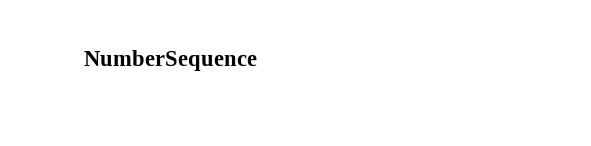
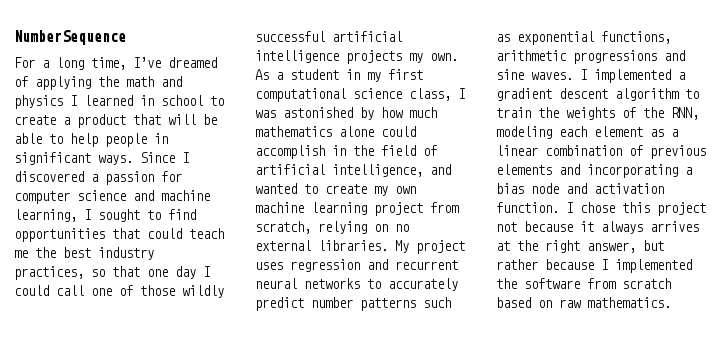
+ For a long time, I’ve dreamed of applying the math and physics I learned in school to create a product that will be able to help people in significant ways. Since I discovered a passion for computer science and machine learning, I sought to find opportunities that could teach me the best industry practices, so that one day I could call one of those wildly successful artificial intelligence projects my own. As a student in my first computational science class, I was astonished by how much mathematics alone could accomplish in the field of artificial intelligence, and wanted to create my own machine learning project from scratch, relying on no external libraries. My project uses regression and recurrent neural networks to accurately predict number patterns such as exponential functions, arithmetic progressions and sine waves. I implemented a gradient descent algorithm to train the weights of the RNN, modeling each element as a linear combination of previous elements and incorporating a bias node and activation function. I chose this project not because it always arrives at the right answer, but rather because I implemented the software from scratch based on raw mathematics.

